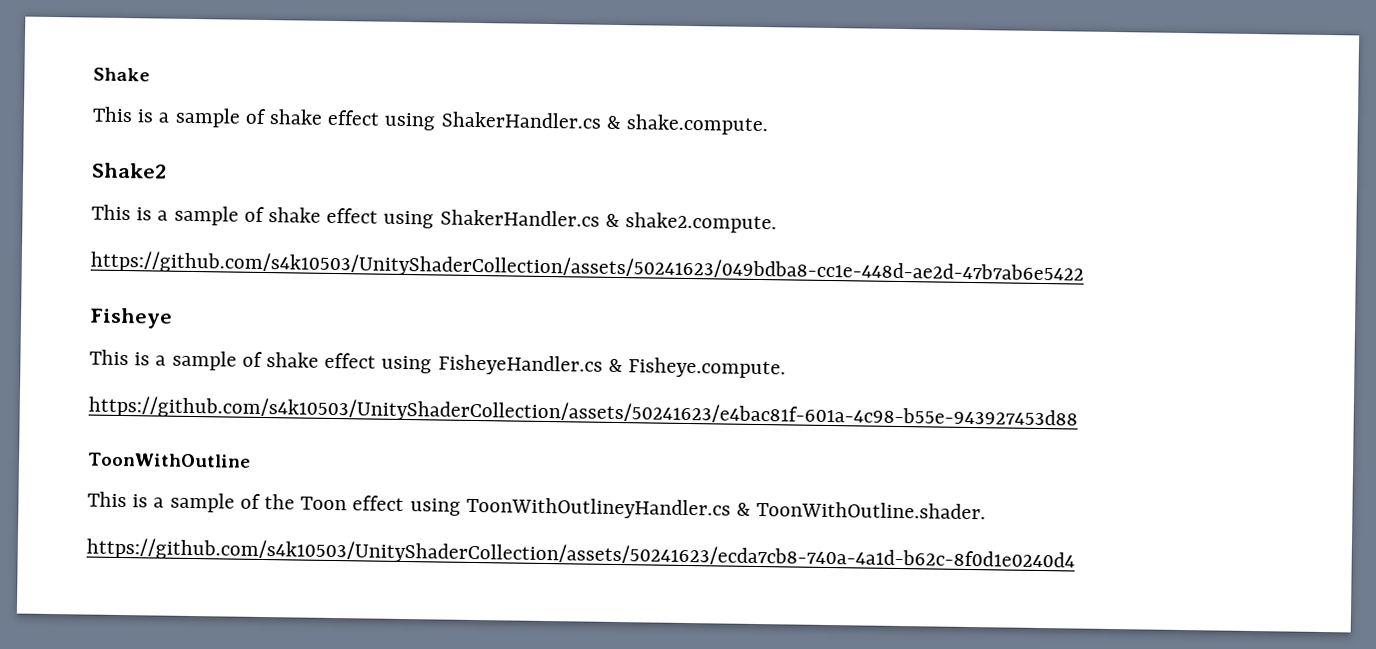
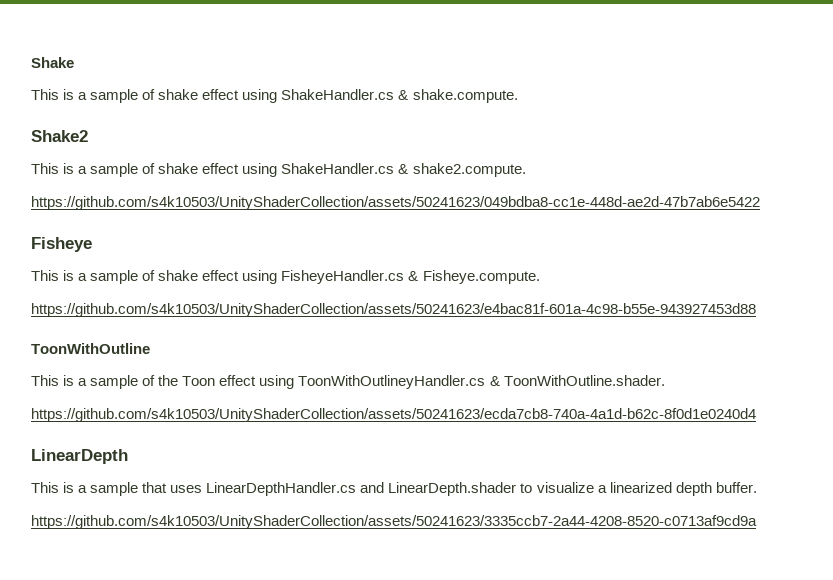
- This is a sample of shake effect using ShakerHandler.cs & shake.compute.
+ This is a sample of shake effect using ShakeHandler.cs & shake.compute.
- This is a sample of shake effect using ShakerHandler.cs & shake2.compute.
+ This is a sample of shake effect using ShakeHandler.cs & shake2.compute.
+ LinearDepth
+ This is a sample that uses LinearDepthHandler.cs and LinearDepth.shader to visualize a linearized depth buffer.
+ https://github.com/s4k10503/UnityShaderCollection/assets/50241623/3335ccb7-2a44-4208-8520-c0713af9cd9a

